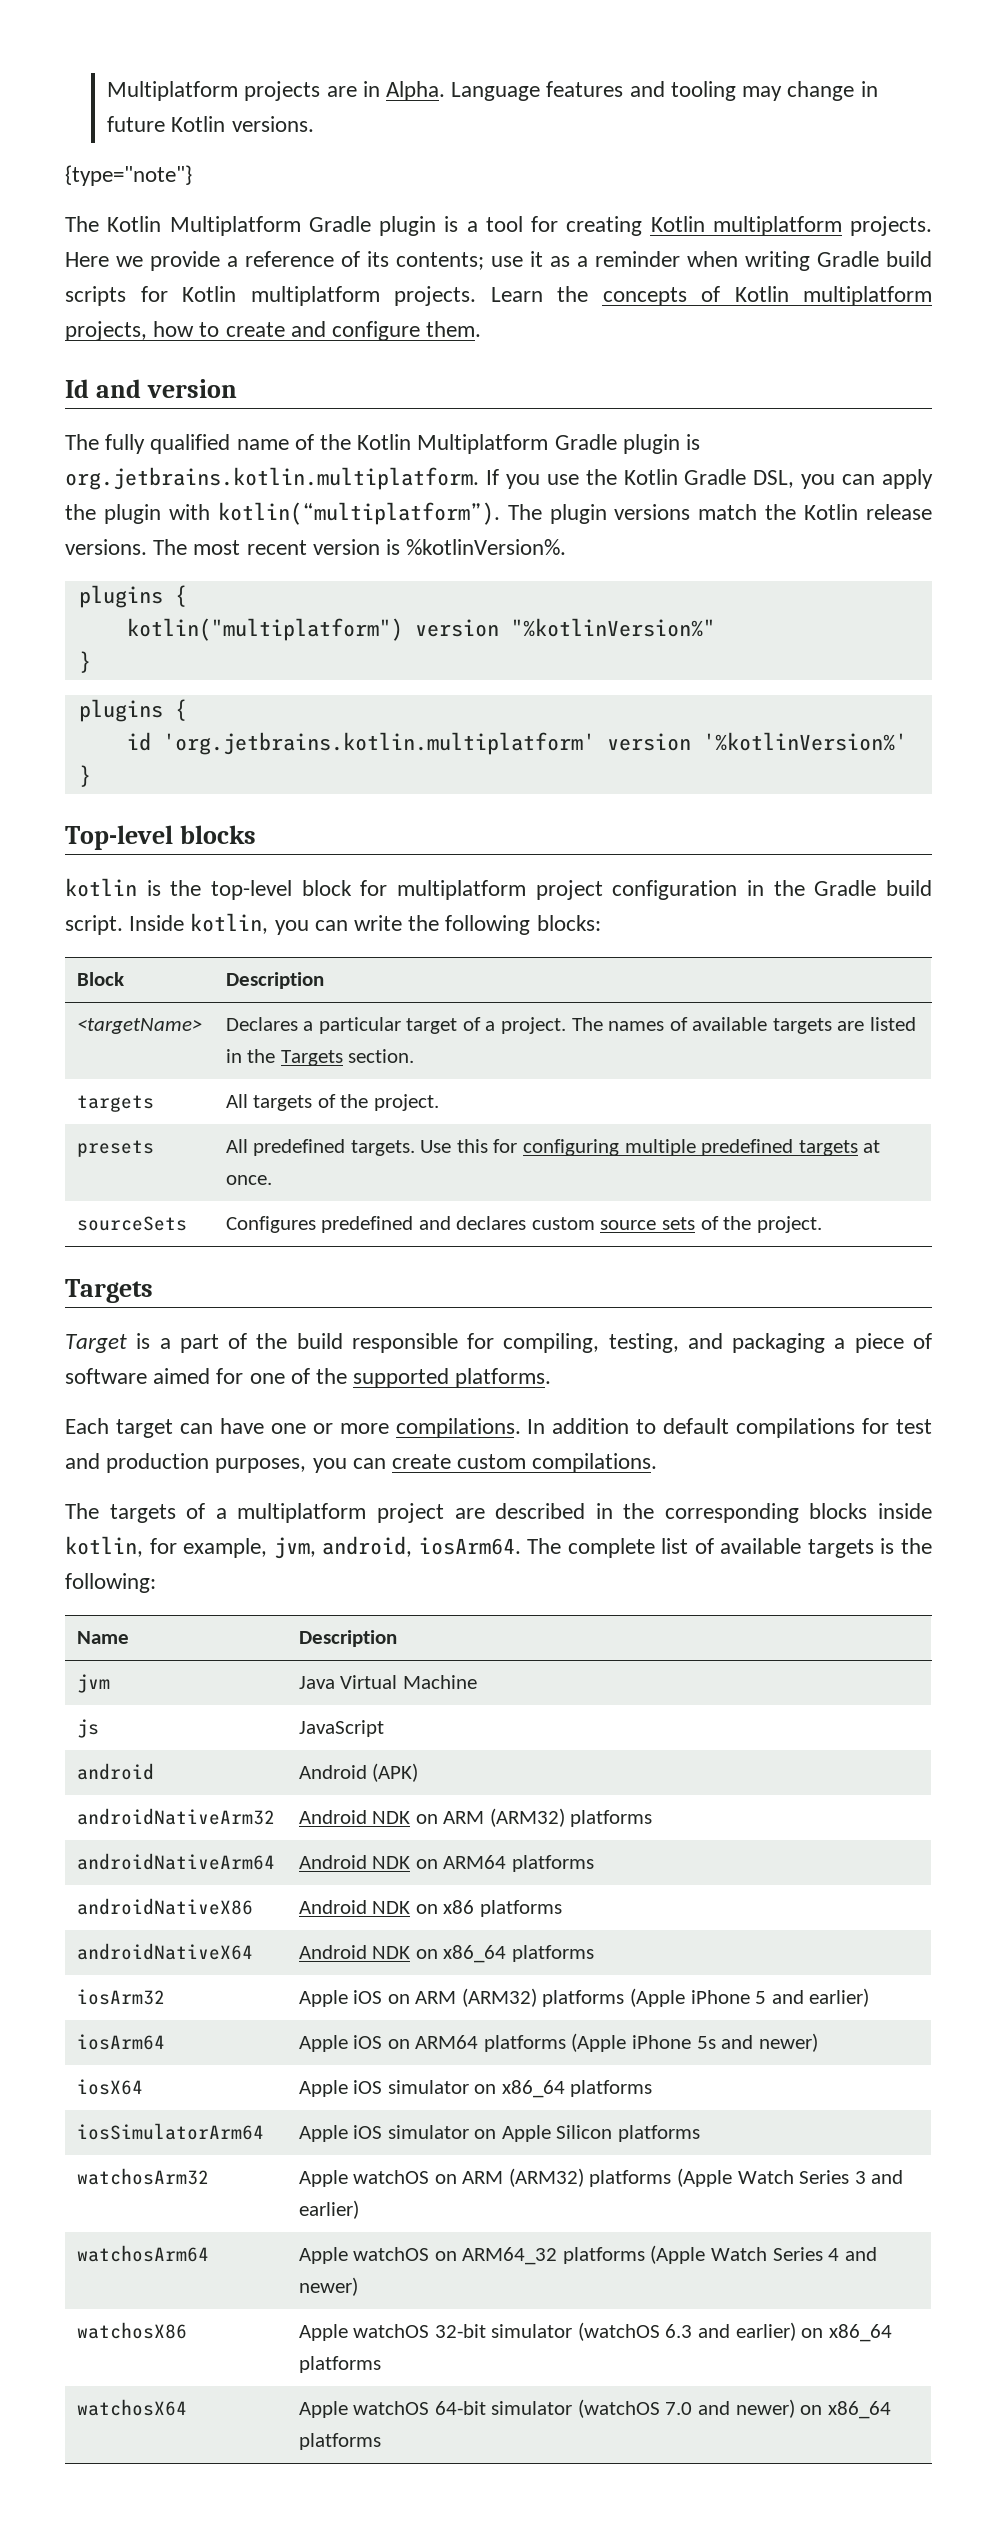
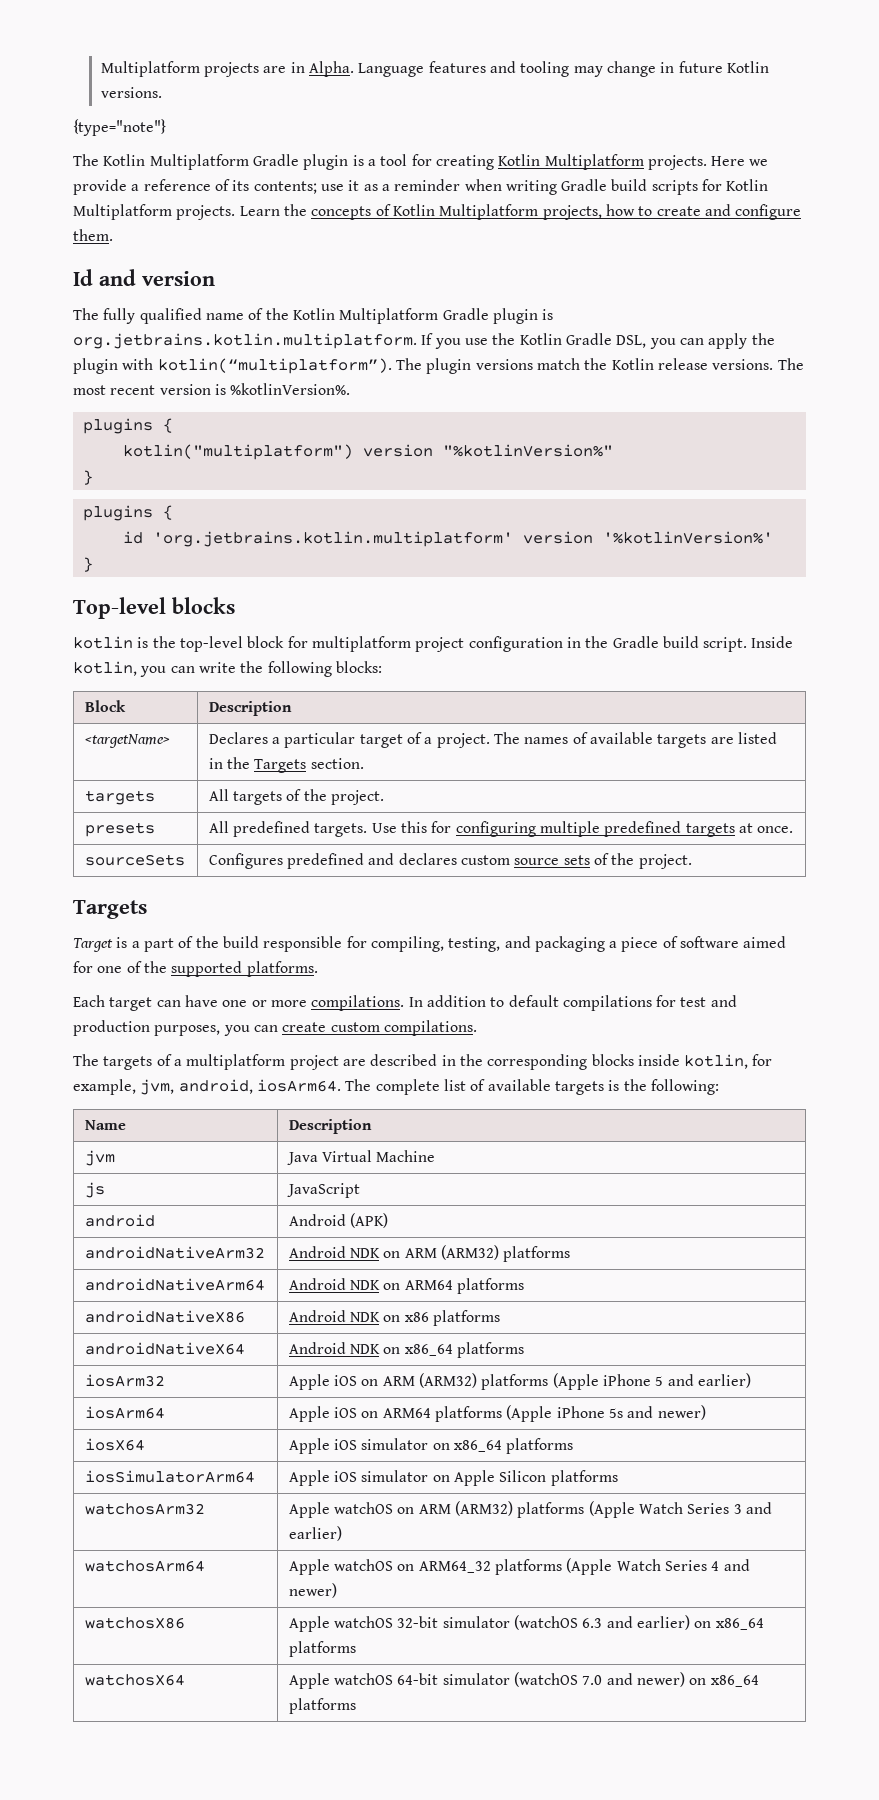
- The Kotlin Multiplatform Gradle plugin is a tool for creating Kotlin multiplatform projects.
+ The Kotlin Multiplatform Gradle plugin is a tool for creating Kotlin Multiplatform projects.
- Here we provide a reference of its contents; use it as a reminder when writing Gradle build scripts for Kotlin multiplatform projects.
+ Here we provide a reference of its contents; use it as a reminder when writing Gradle build scripts for Kotlin Multiplatform projects.
- Learn the concepts of Kotlin multiplatform projects, how to create and configure them.
+ Learn the concepts of Kotlin Multiplatform projects, how to create and configure them.

